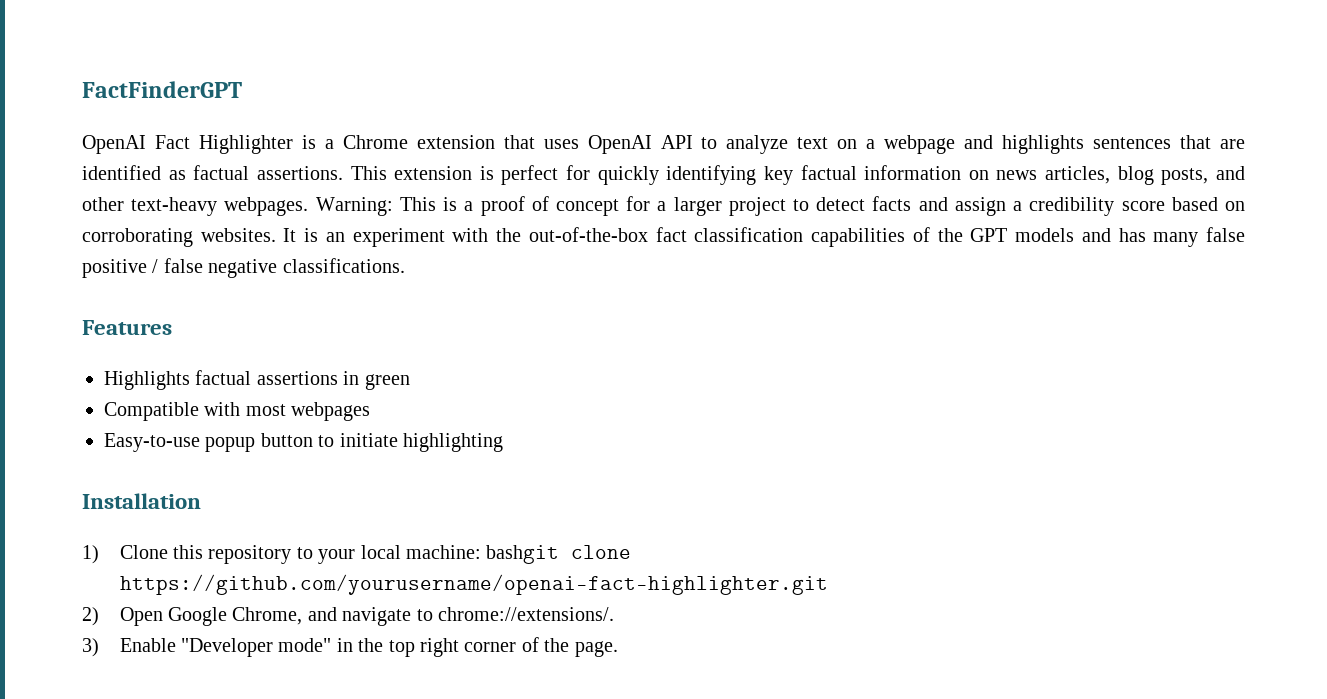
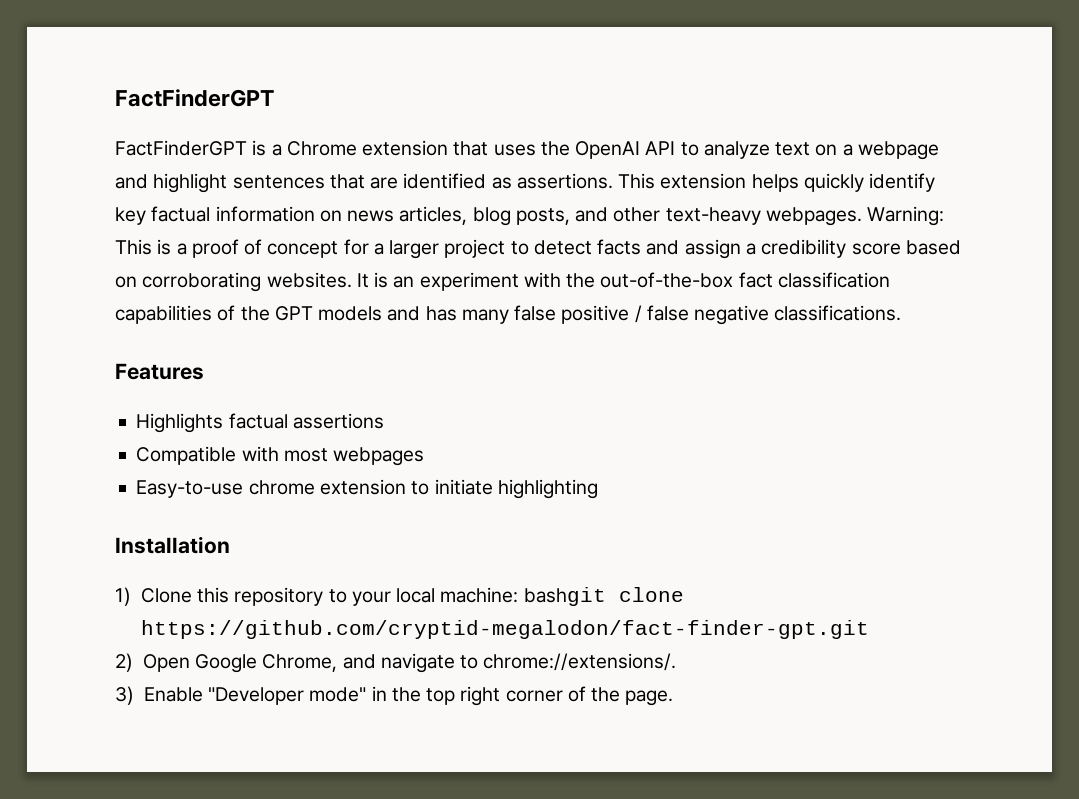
- OpenAI Fact Highlighter is a Chrome extension that uses OpenAI API to analyze text on a webpage and highlights sentences that are identified as factual assertions.
+ FactFinderGPT is a Chrome extension that uses the OpenAI API to analyze text on a webpage and highlight sentences that are identified as assertions.
- This extension is perfect for quickly identifying key factual information on news articles, blog posts, and other text-heavy webpages.
+ This extension helps quickly identify key factual information on news articles, blog posts, and other text-heavy webpages.
- Highlights factual assertions in green
+ Highlights factual assertions
- Easy-to-use popup button to initiate highlighting
+ Easy-to-use chrome extension to initiate highlighting
- 1) Clone this repository to your local machine: bashgit clone https://github.com/yourusername/openai-fact-highlighter.git
+ 1) Clone this repository to your local machine: bashgit clone https://github.com/cryptid-megalodon/fact-finder-gpt.git

